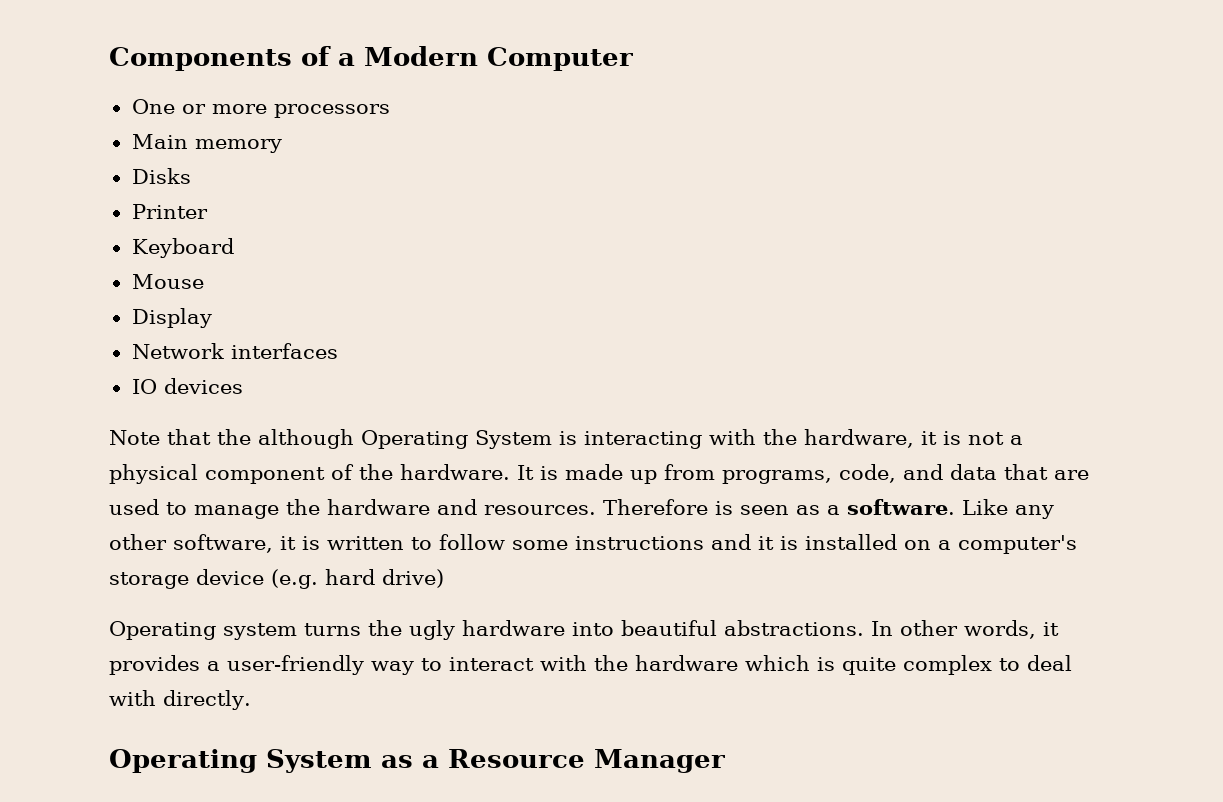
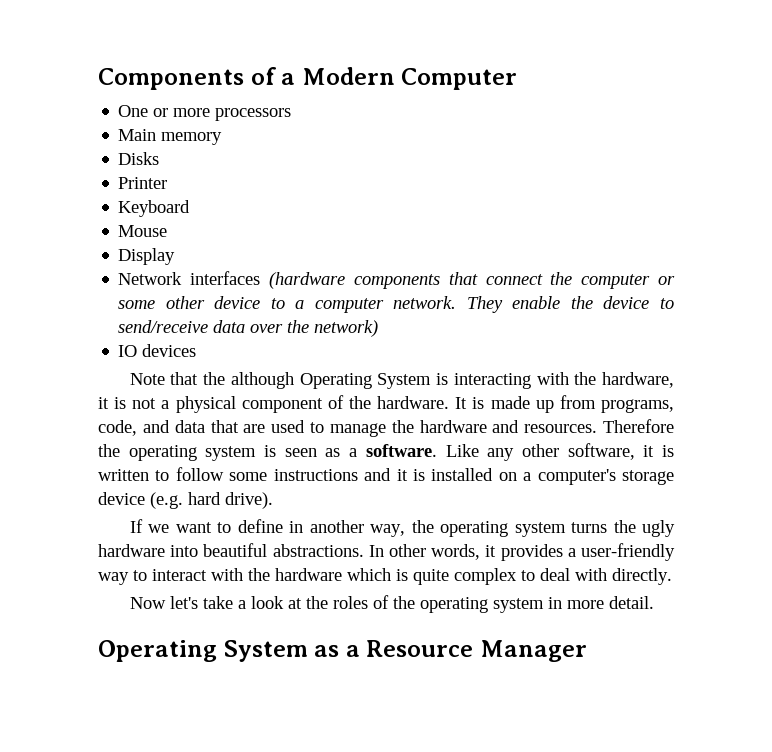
- Network interfaces
+ Network interfaces (hardware components that connect the computer or some other device to a computer network. They enable the device to send/receive data over the network)
- Therefore is seen as a software.
+ Therefore the operating system is seen as a software.
- Like any other software, it is written to follow some instructions and it is installed on a computer's storage device (e.g. hard drive)
- Operating system turns the ugly hardware into beautiful abstractions.
+ Like any other software, it is written to follow some instructions and it is installed on a computer's storage device (e.g. hard drive).
+ If we want to define in another way, the operating system turns the ugly hardware into beautiful abstractions.
+ Now let's take a look at the roles of the operating system in more detail.

